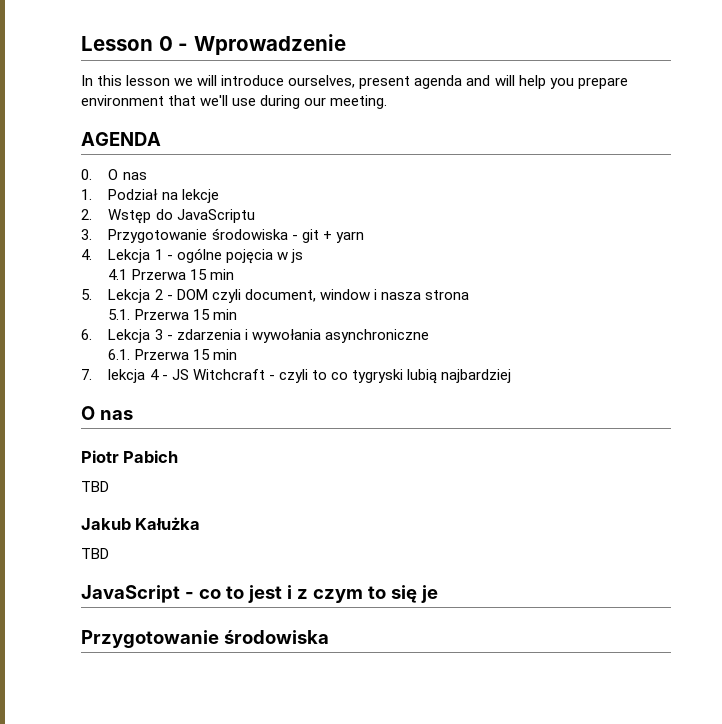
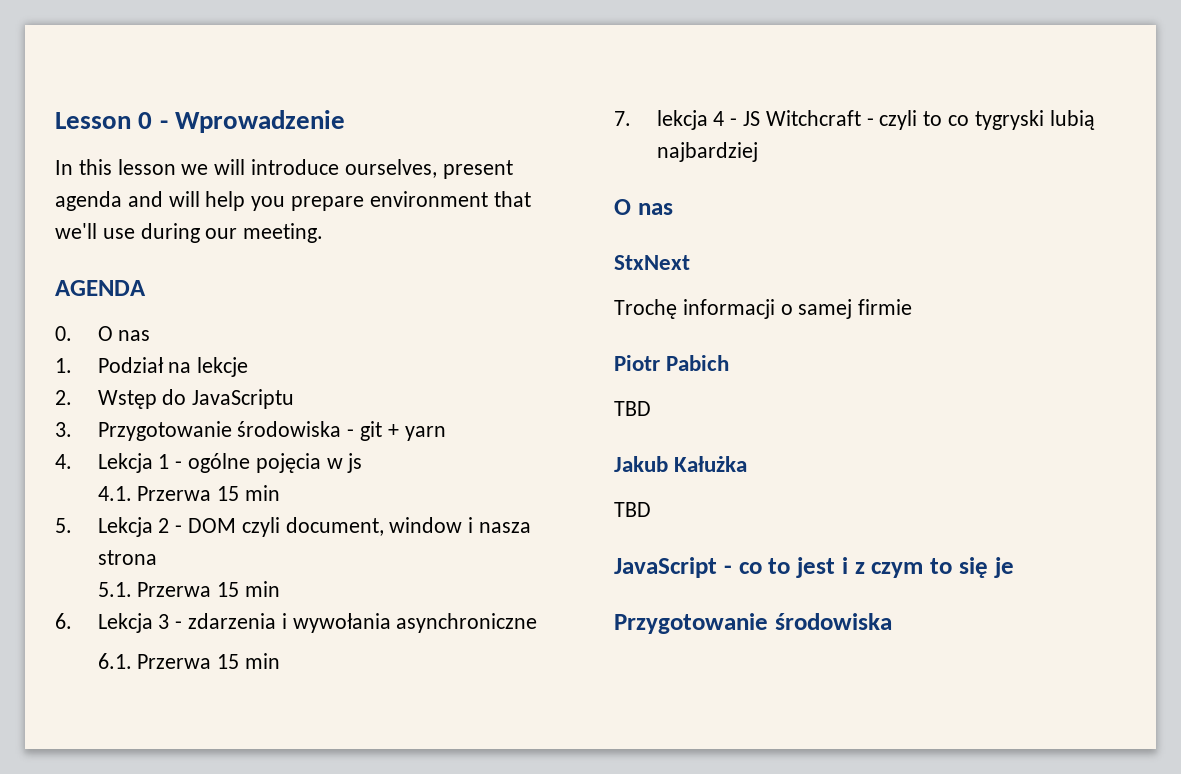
- 4.1 Przerwa 15 min
+ 4.1. Przerwa 15 min
+ StxNext
+ Trochę informacji o samej firmie

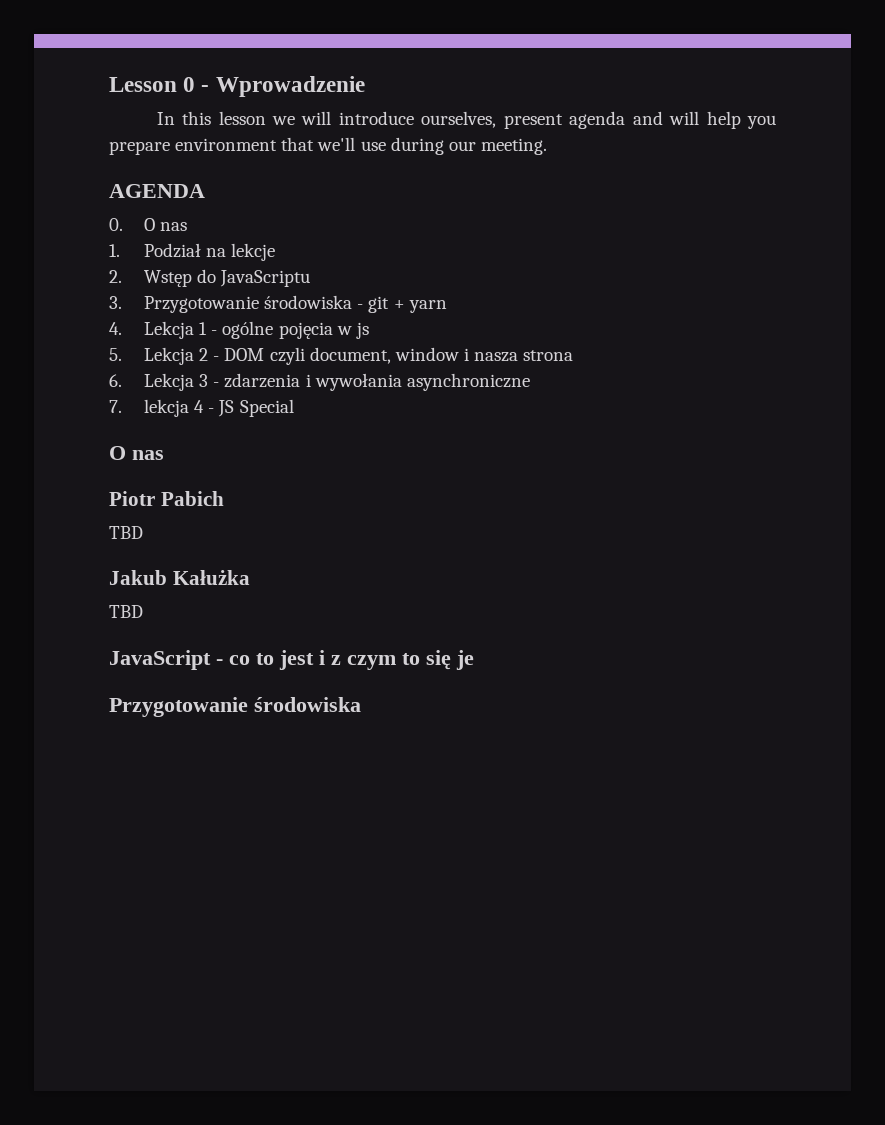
- 4.1. Przerwa 15 min
- 5.1. Przerwa 15 min
- 6.1. Przerwa 15 min
- 7. lekcja 4 - JS Witchcraft - czyli to co tygryski lubią najbardziej
+ 7. lekcja 4 - JS Special
  O nas
- StxNext
- Trochę informacji o samej firmie

